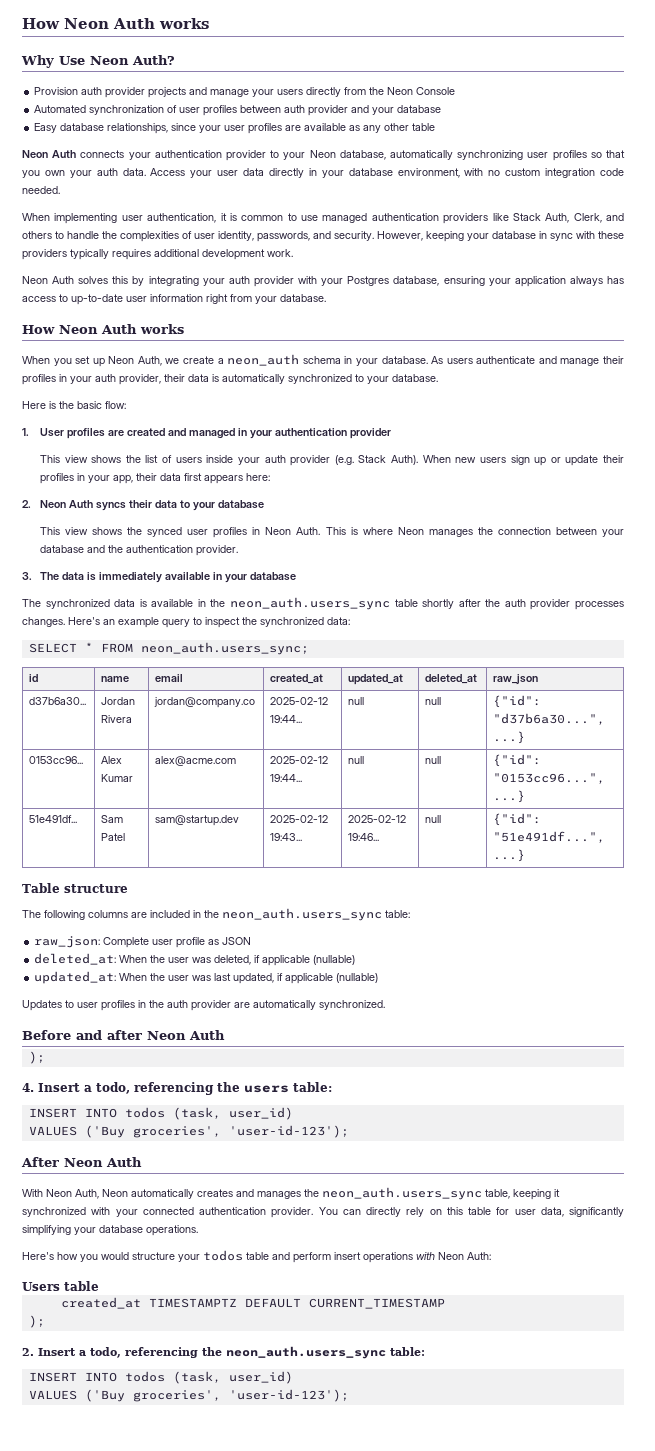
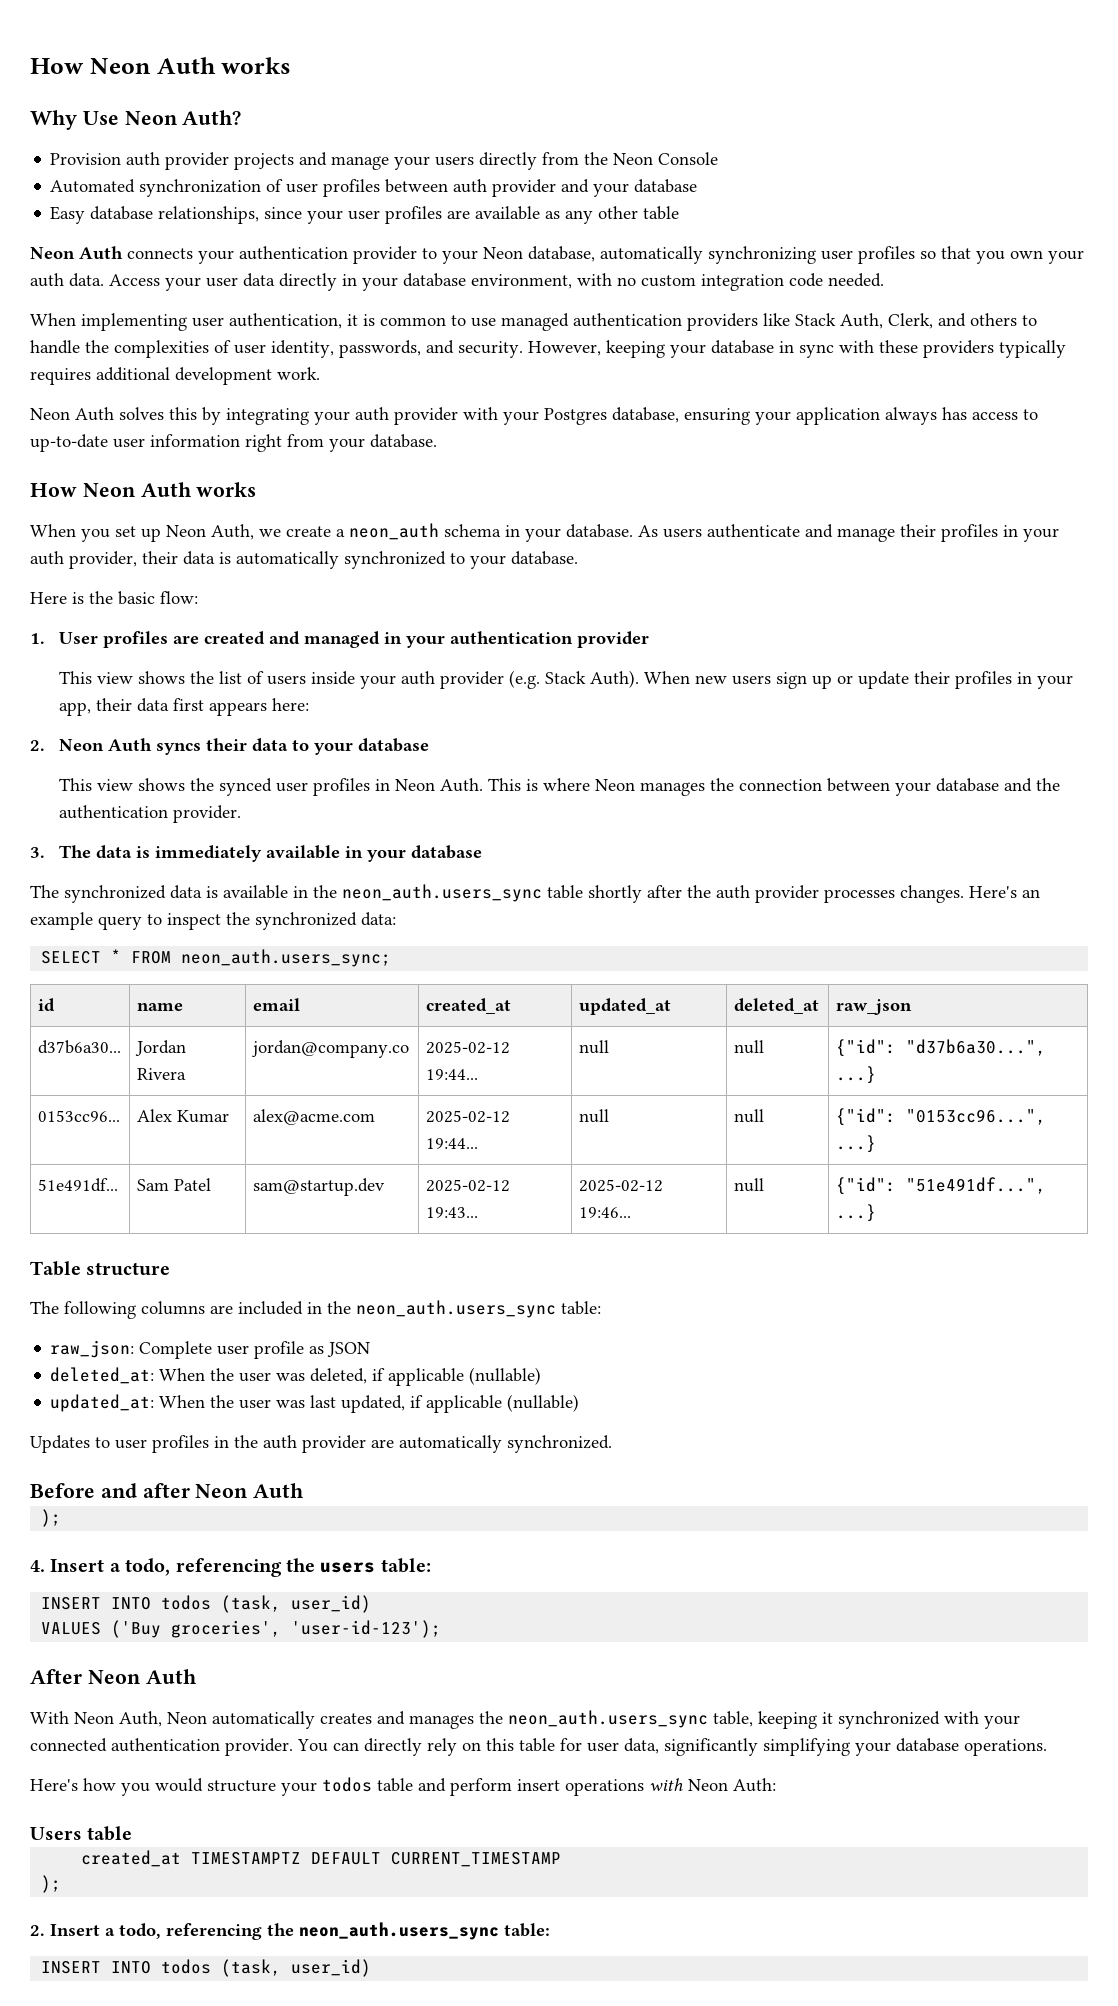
  2. Insert a todo, referencing the neon_auth.users_sync table:
  INSERT INTO todos (task, user_id)
- VALUES ('Buy groceries', 'user-id-123');

